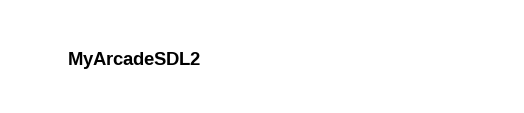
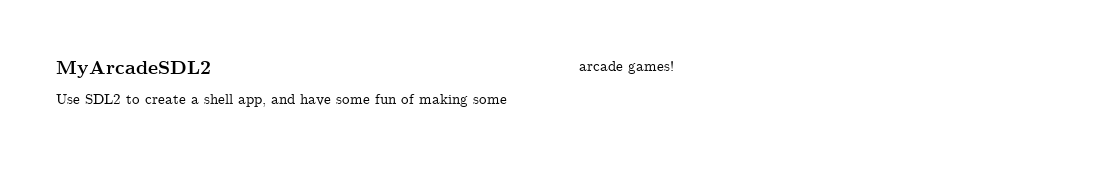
+ Use SDL2 to create a shell app, and have some fun of making some arcade games!

